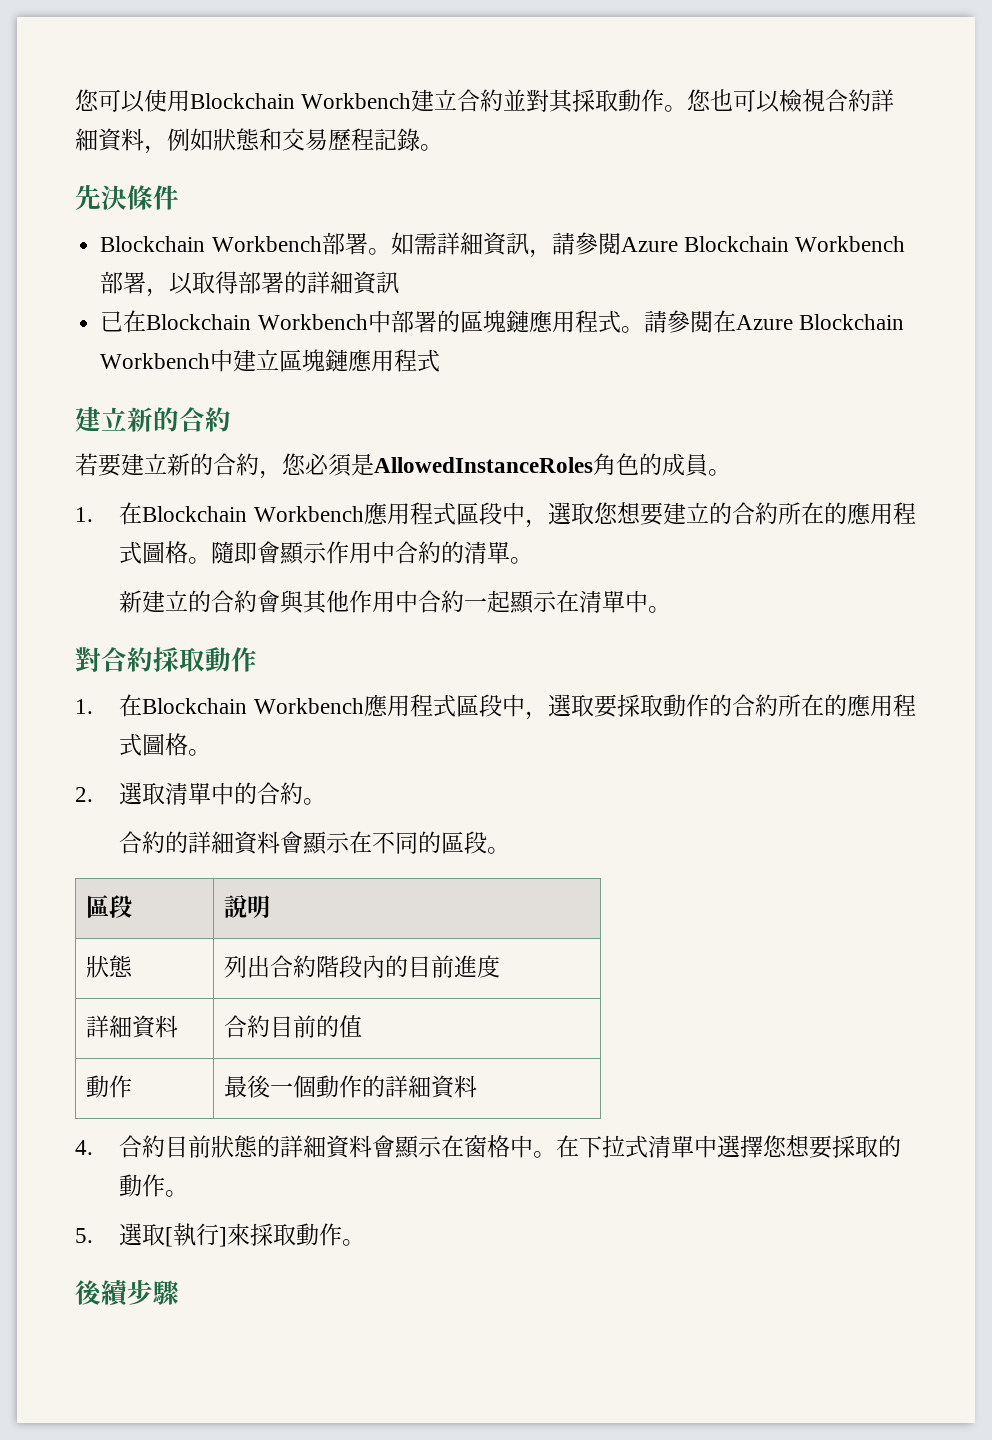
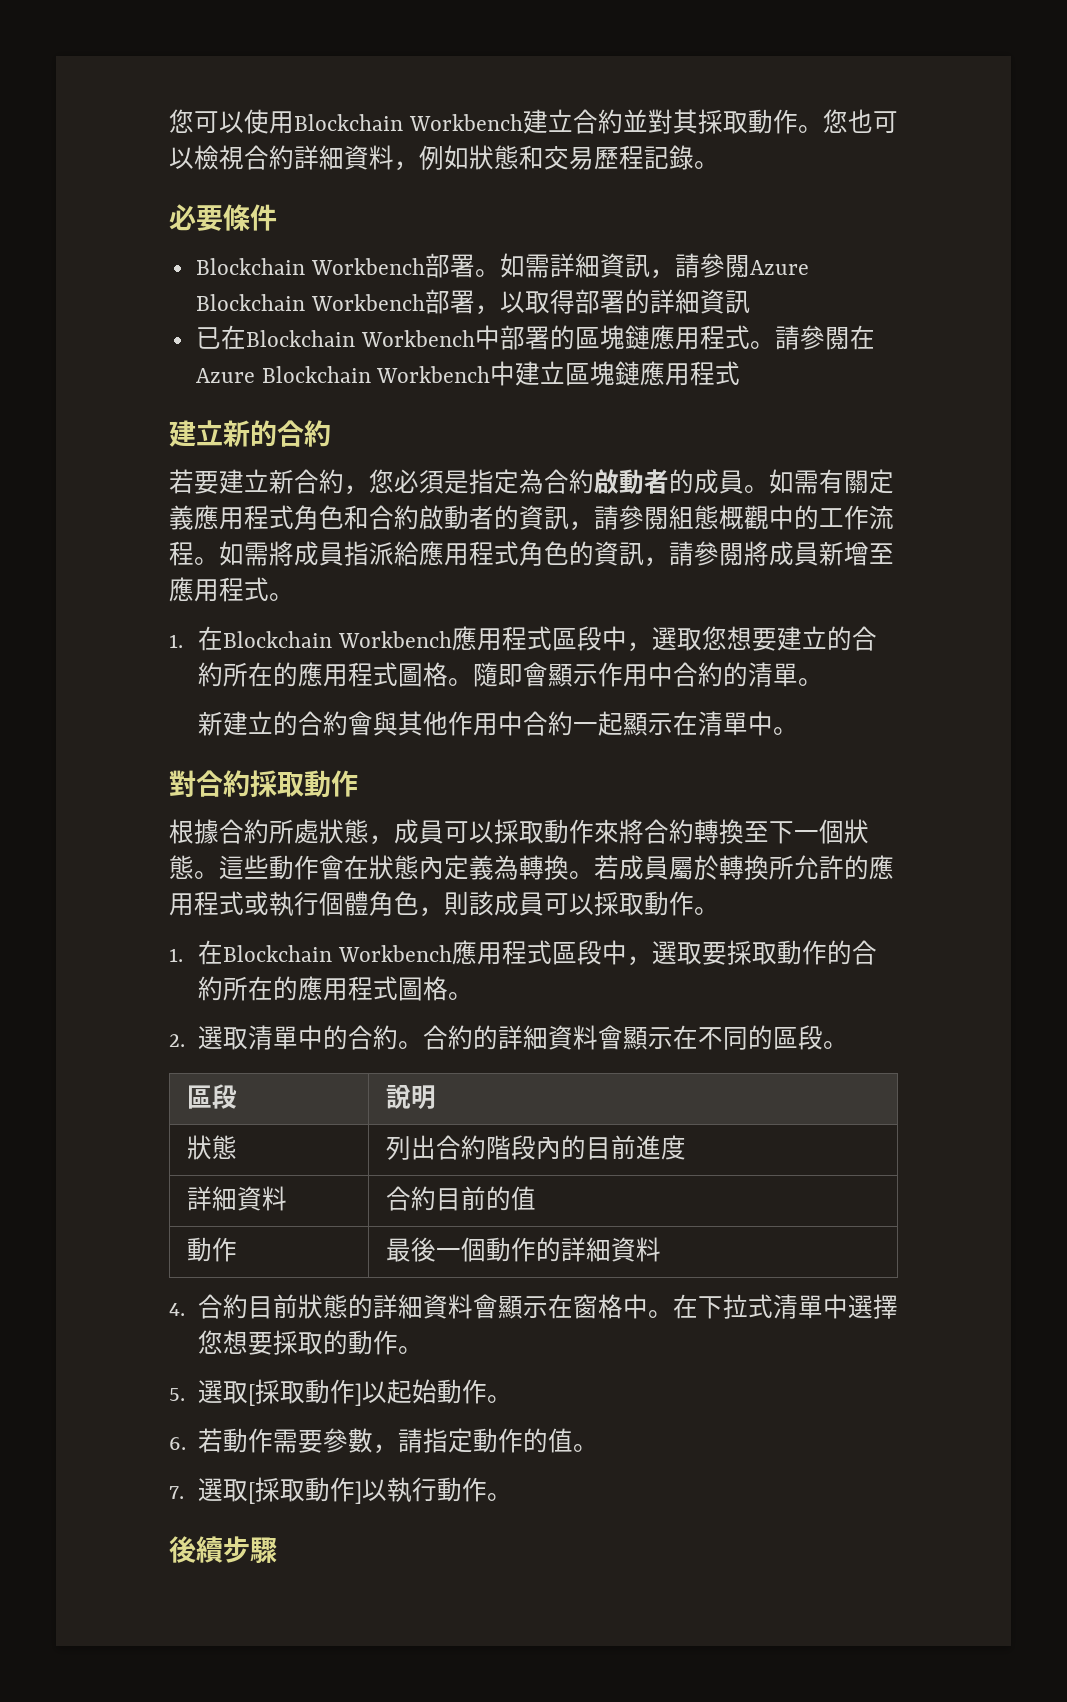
- 先決條件
+ 必要條件
- 若要建立新的合約，您必須是AllowedInstanceRoles角色的成員。
+ 若要建立新合約，您必須是指定為合約啟動者的成員。如需有關定義應用程式角色和合約啟動者的資訊，請參閱組態概觀中的工作流程。如需將成員指派給應用程式角色的資訊，請參閱將成員新增至應用程式。
+ 根據合約所處狀態，成員可以採取動作來將合約轉換至下一個狀態。這些動作會在狀態內定義為轉換。若成員屬於轉換所允許的應用程式或執行個體角色，則該成員可以採取動作。
- 2.選取清單中的合約。
- 合約的詳細資料會顯示在不同的區段。
+ 2.選取清單中的合約。合約的詳細資料會顯示在不同的區段。
- 5.選取[執行]來採取動作。
+ 5.選取[採取動作]以起始動作。
+ 6.若動作需要參數，請指定動作的值。
+ 7.選取[採取動作]以執行動作。

